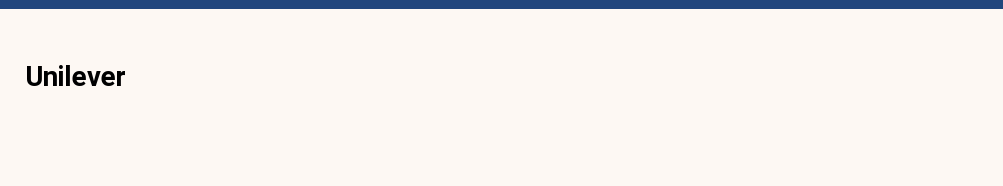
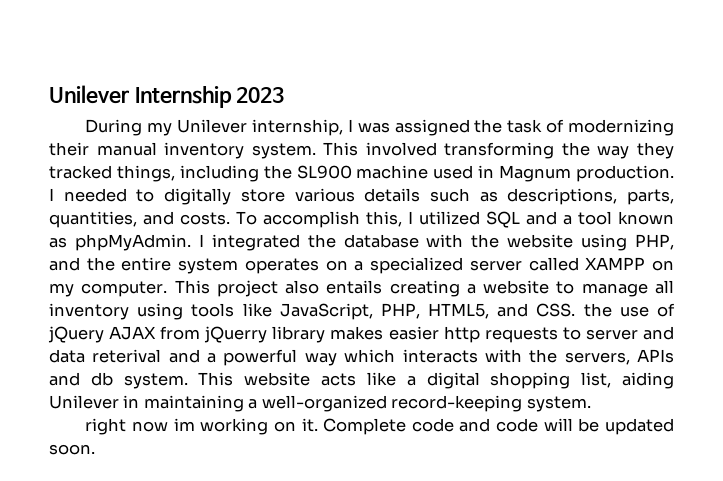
- Unilever
+ Unilever Internship 2023
+ During my Unilever internship, I was assigned the task of modernizing their manual inventory system. This involved transforming the way they tracked things, including the SL900 machine used in Magnum production. I needed to digitally store various details such as descriptions, parts, quantities, and costs. To accomplish this, I utilized SQL and a tool known as phpMyAdmin. I integrated the database with the website using PHP, and the entire system operates on a specialized server called XAMPP on my computer. This project also entails creating a website to manage all inventory using tools like JavaScript, PHP, HTML5, and CSS. the use of jQuery AJAX from jQuerry library makes easier http requests to server and data reterival and a powerful way which interacts with the servers, APIs and db system. This website acts like a digital shopping list, aiding Unilever in maintaining a well-organized record-keeping system.
+ right now im working on it. Complete code and code will be updated soon.

